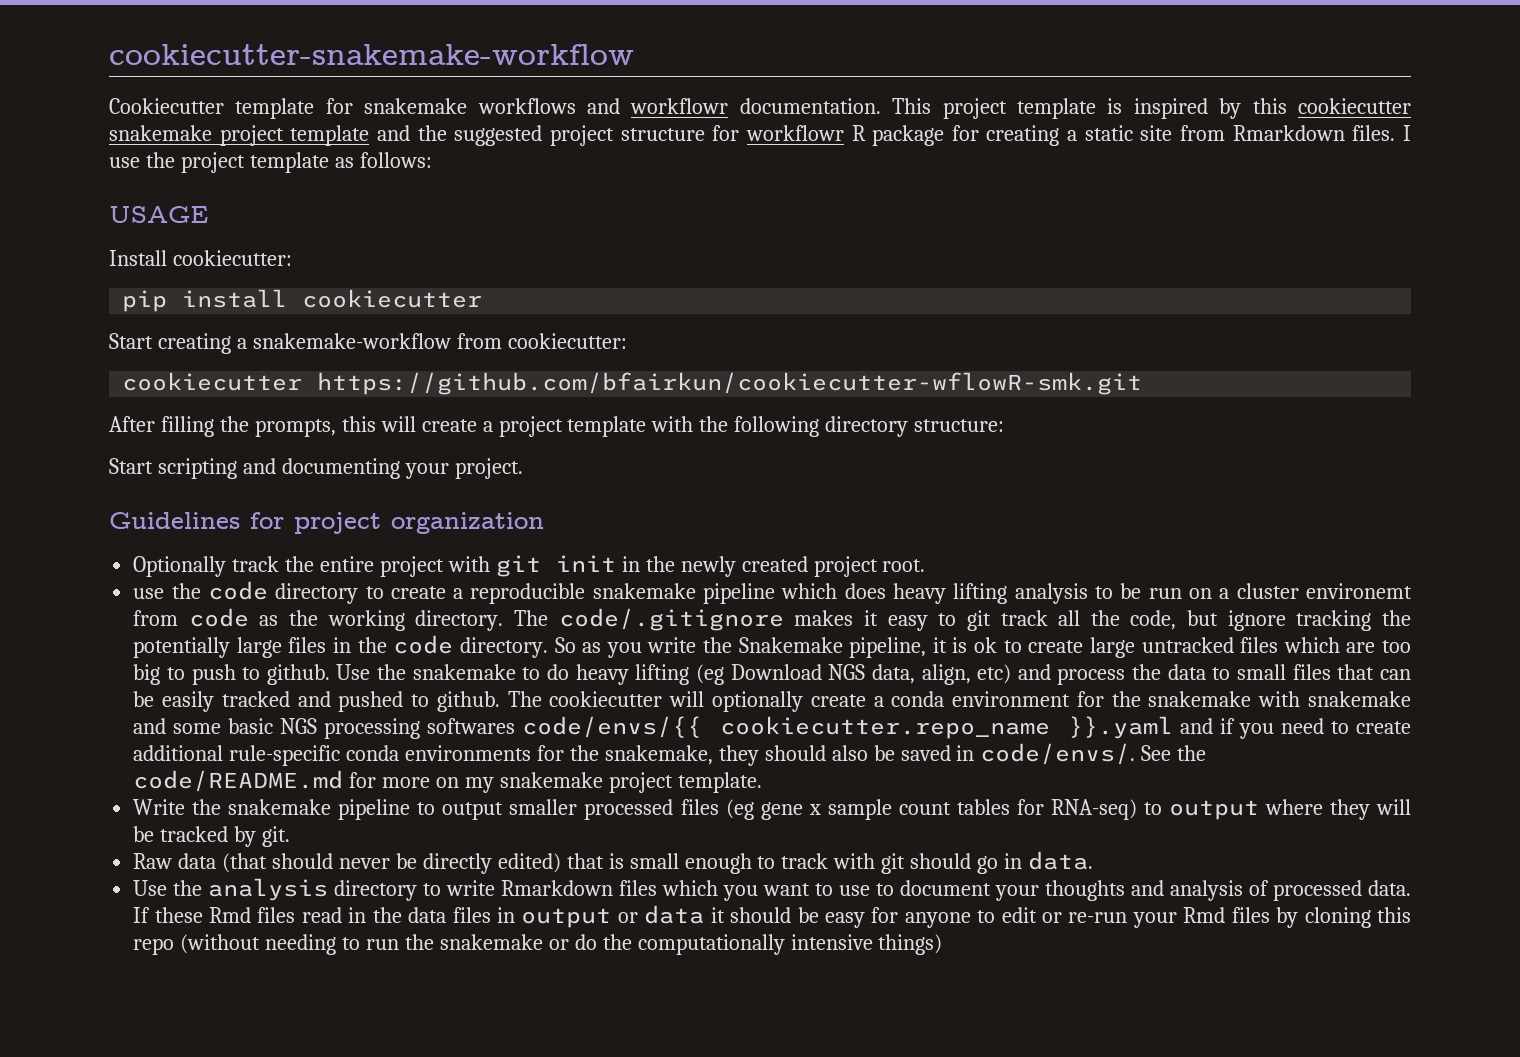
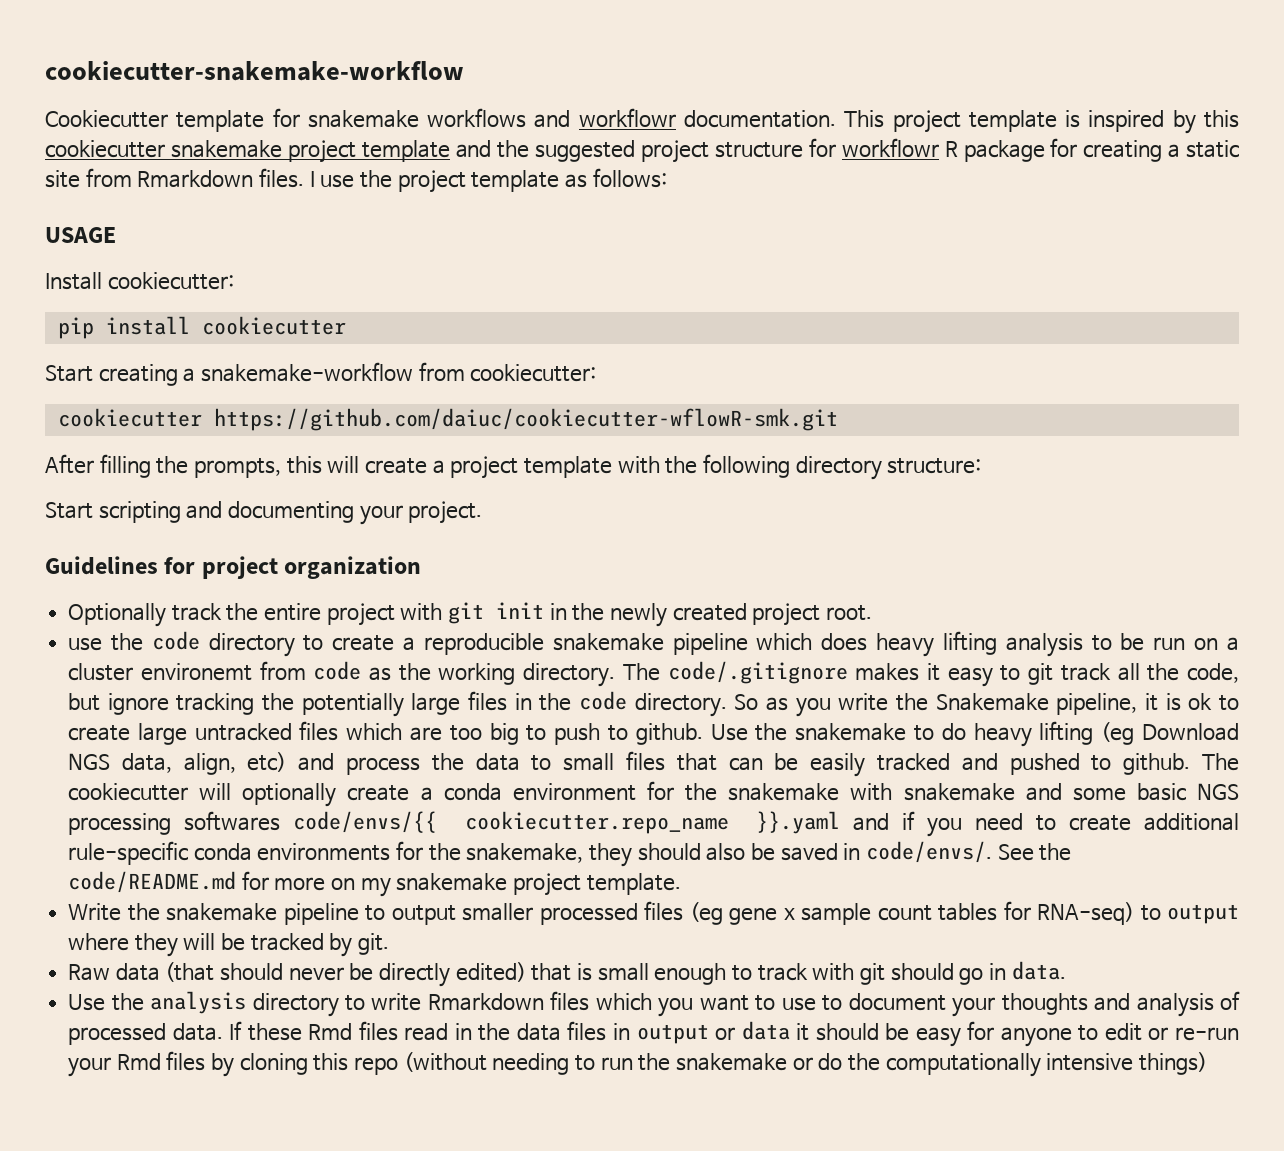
- cookiecutter https://github.com/bfairkun/cookiecutter-wflowR-smk.git
+ cookiecutter https://github.com/daiuc/cookiecutter-wflowR-smk.git

